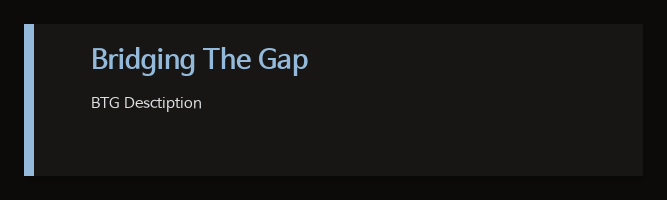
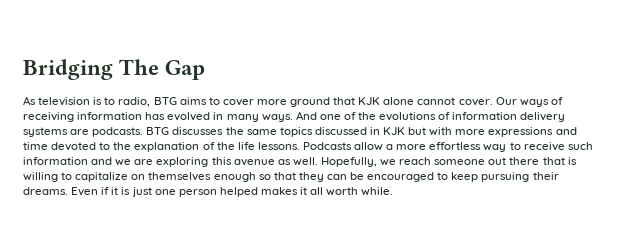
- BTG Desctiption
+ As television is to radio, BTG aims to cover more ground that KJK alone cannot cover. Our ways of receiving information has evolved in many ways. And one of the evolutions of information delivery systems are podcasts. BTG discusses the same topics discussed in KJK but with more expressions and time devoted to the explanation of the life lessons. Podcasts allow a more effortless way to receive such information and we are exploring this avenue as well. Hopefully, we reach someone out there that is willing to capitalize on themselves enough so that they can be encouraged to keep pursuing their dreams. Even if it is just one person helped makes it all worth while.

